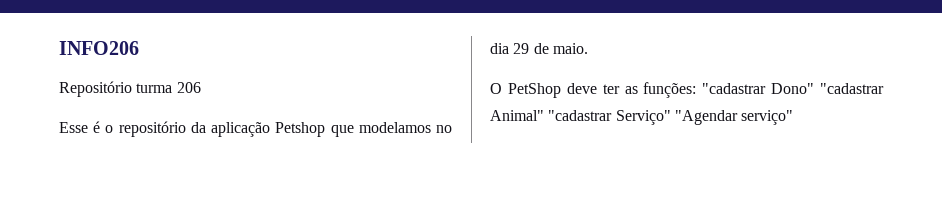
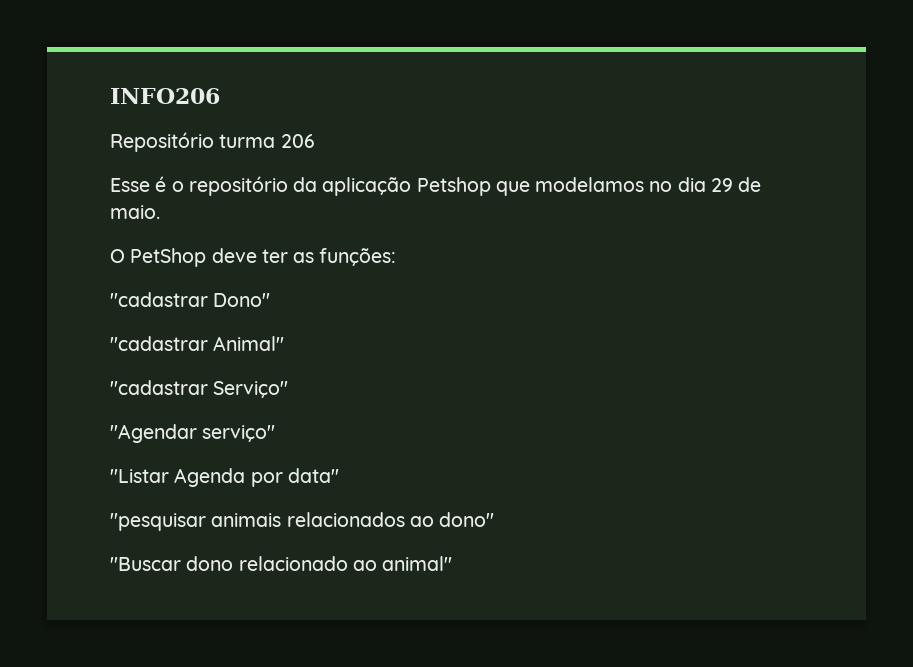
- O PetShop deve ter as funções: "cadastrar Dono" "cadastrar Animal" "cadastrar Serviço" "Agendar serviço"
+ O PetShop deve ter as funções:
+ "cadastrar Dono"
+ "cadastrar Animal"
+ "cadastrar Serviço"
+ "Agendar serviço"
+ "Listar Agenda por data"
+ "pesquisar animais relacionados ao dono"
+ "Buscar dono relacionado ao animal"

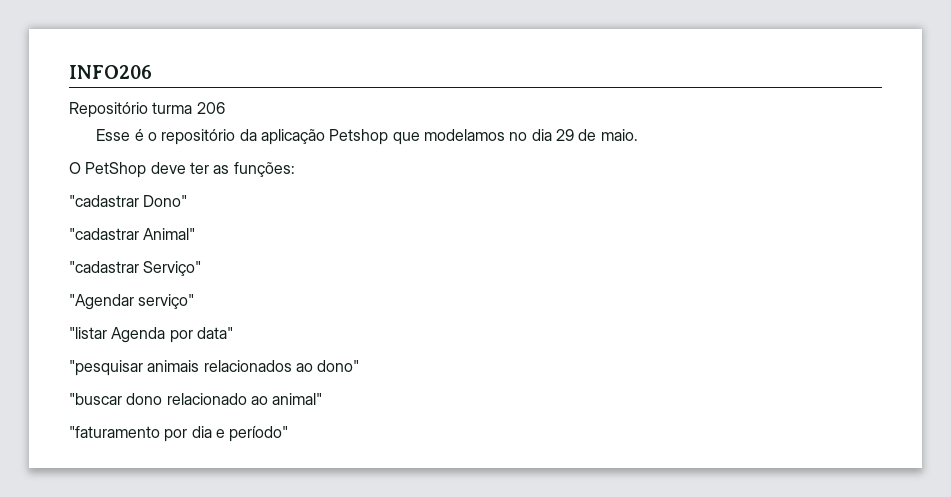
- "Listar Agenda por data"
+ "listar Agenda por data"
- "Buscar dono relacionado ao animal"
+ "buscar dono relacionado ao animal"
+ "faturamento por dia e período"

